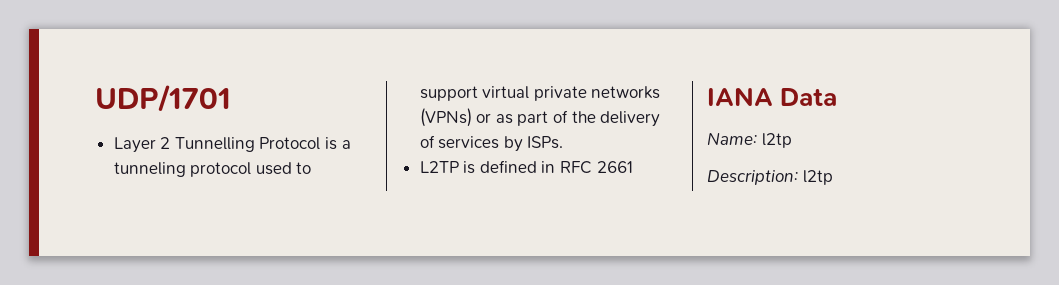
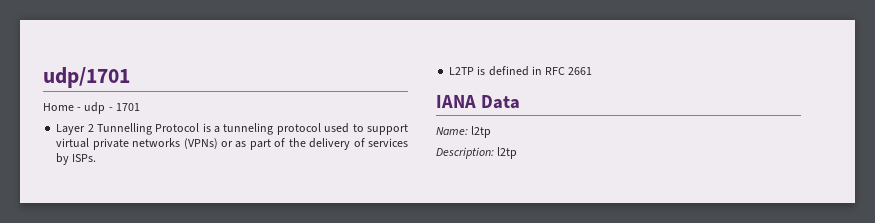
- UDP/1701
+ udp/1701
+ Home - udp - 1701

